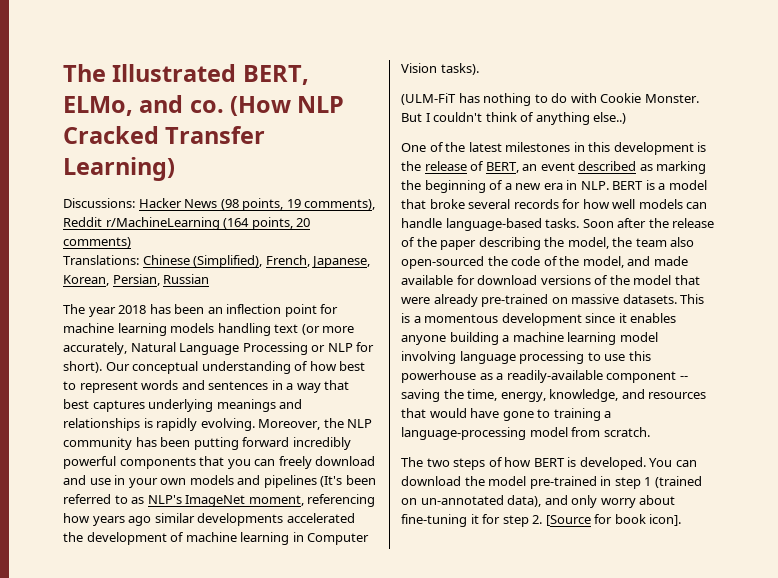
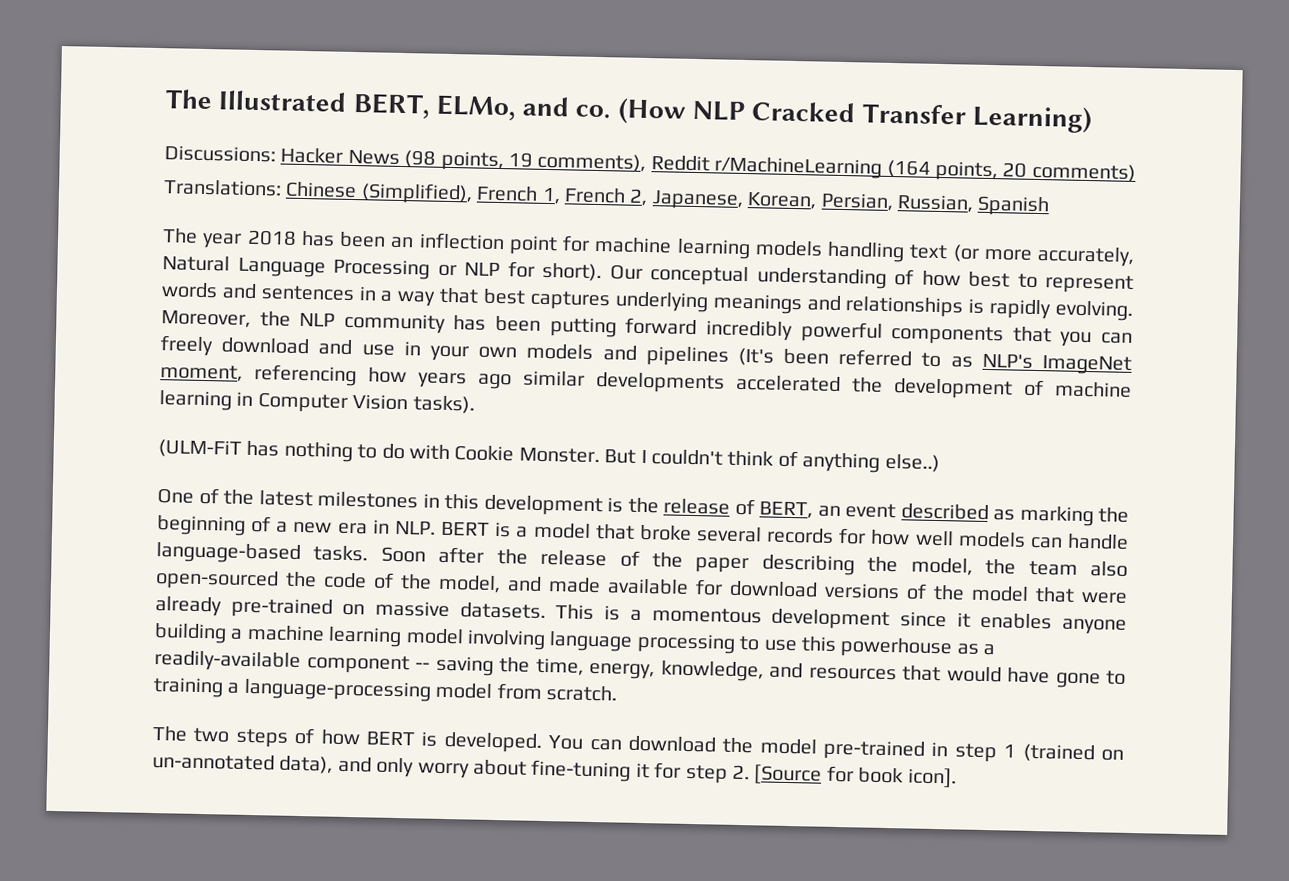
- Translations: Chinese (Simplified), French, Japanese, Korean, Persian, Russian
+ Translations: Chinese (Simplified), French 1, French 2, Japanese, Korean, Persian, Russian, Spanish

